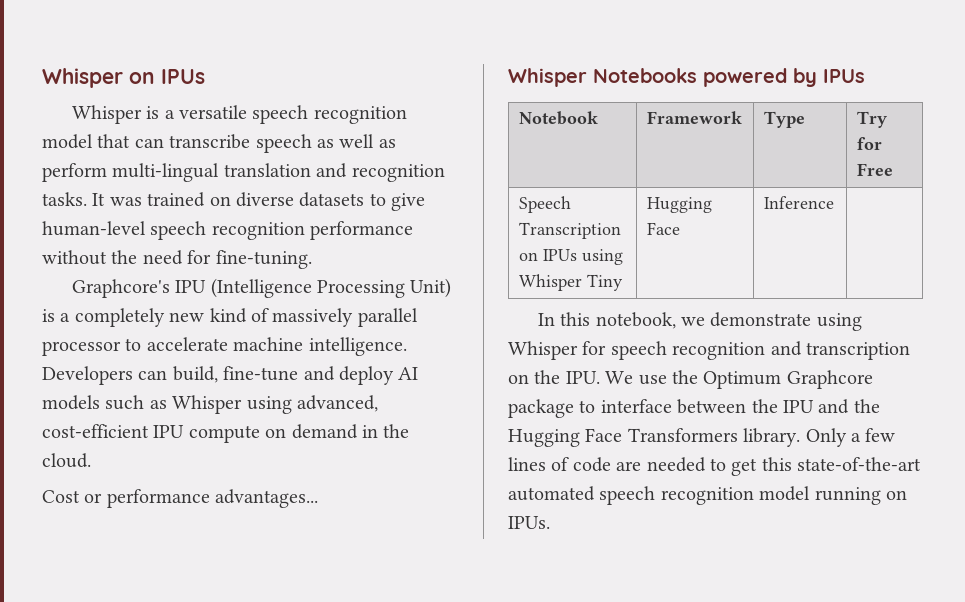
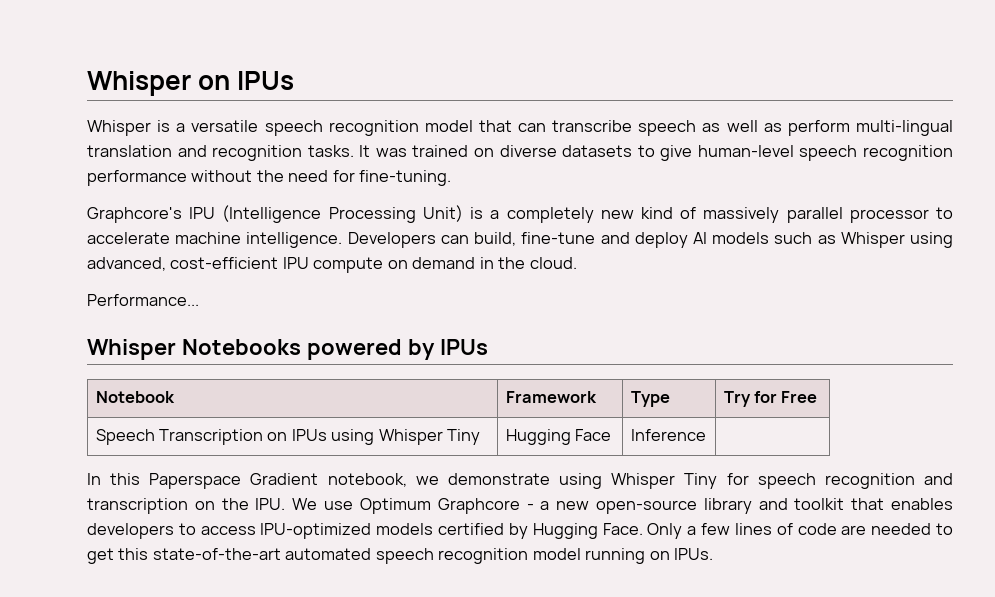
- Cost or performance advantages...
+ Performance...
- In this notebook, we demonstrate using Whisper for speech recognition and transcription on the IPU. We use the Optimum Graphcore package to interface between the IPU and the Hugging Face Transformers library.
+ In this Paperspace Gradient notebook, we demonstrate using Whisper Tiny for speech recognition and transcription on the IPU. We use Optimum Graphcore - a new open-source library and toolkit that enables developers to access IPU-optimized models certified by Hugging Face.

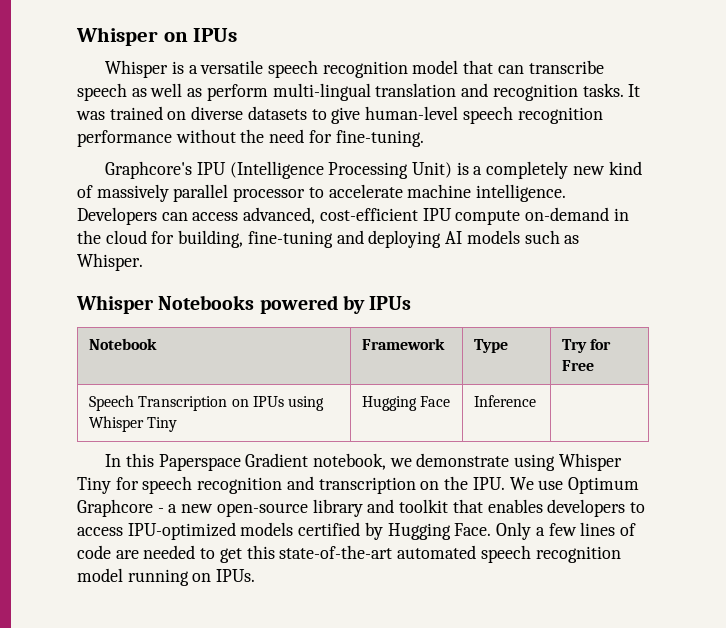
- Developers can build, fine-tune and deploy AI models such as Whisper using advanced, cost-efficient IPU compute on demand in the cloud.
- Performance...
+ Developers can access advanced, cost-efficient IPU compute on-demand in the cloud for building, fine-tuning and deploying AI models such as Whisper.

